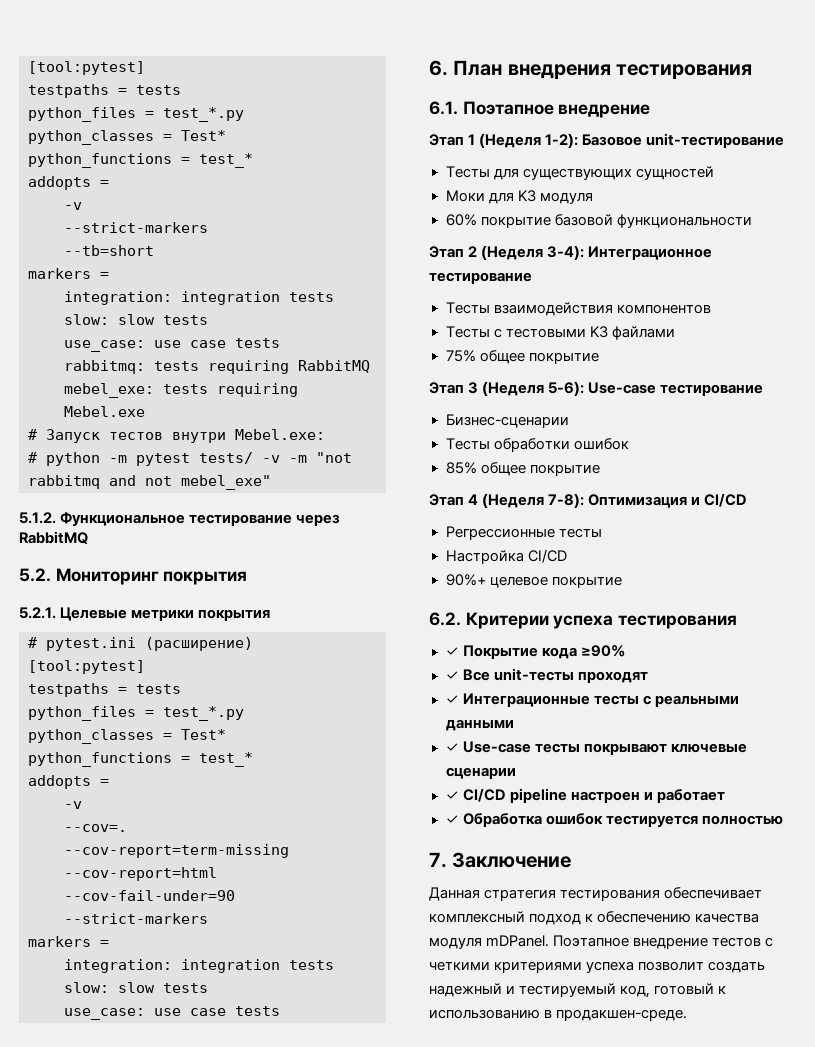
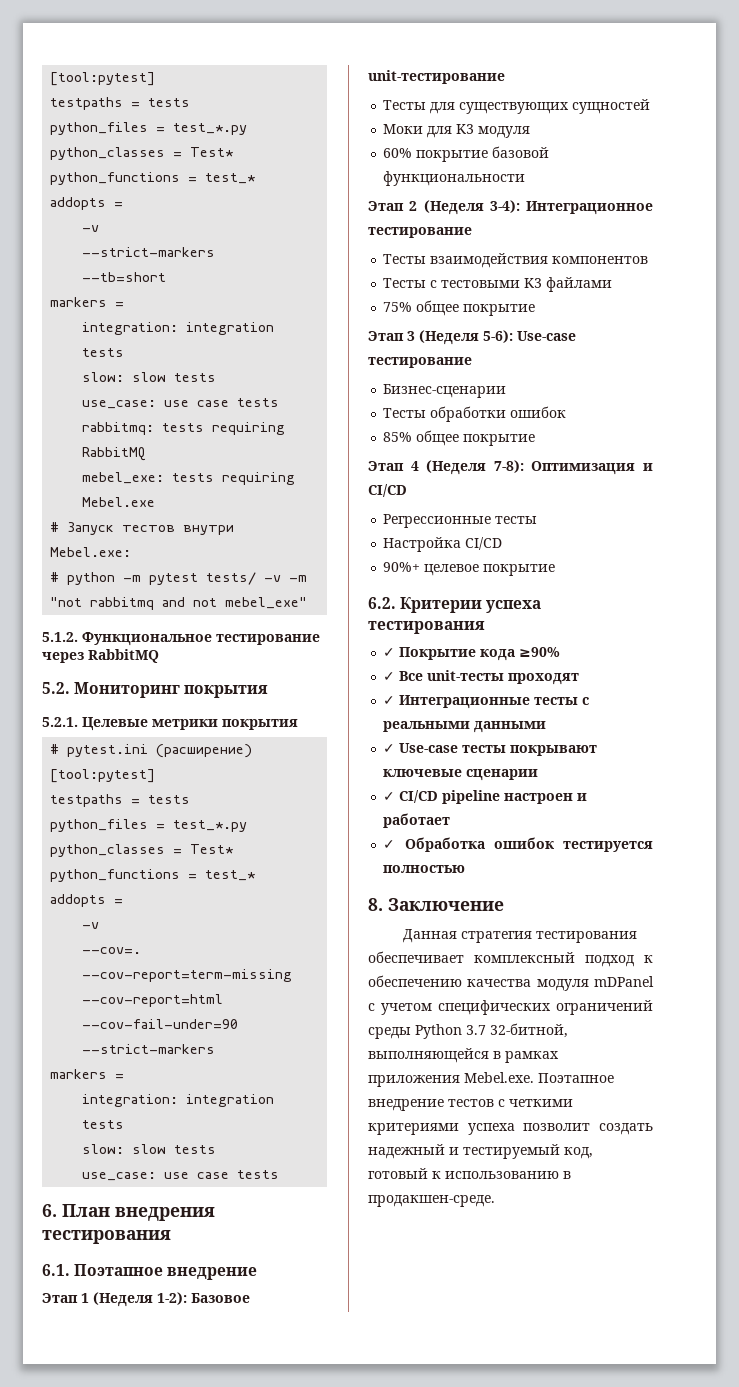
- 7. Заключение
+ 8. Заключение
- Данная стратегия тестирования обеспечивает комплексный подход к обеспечению качества модуля mDPanel. Поэтапное внедрение тестов с четкими критериями успеха позволит создать надежный и тестируемый код, готовый к использованию в продакшен-среде.
+ Данная стратегия тестирования обеспечивает комплексный подход к обеспечению качества модуля mDPanel с учетом специфических ограничений среды Python 3.7 32-битной, выполняющейся в рамках приложения Mebel.exe. Поэтапное внедрение тестов с четкими критериями успеха позволит создать надежный и тестируемый код, готовый к использованию в продакшен-среде.

